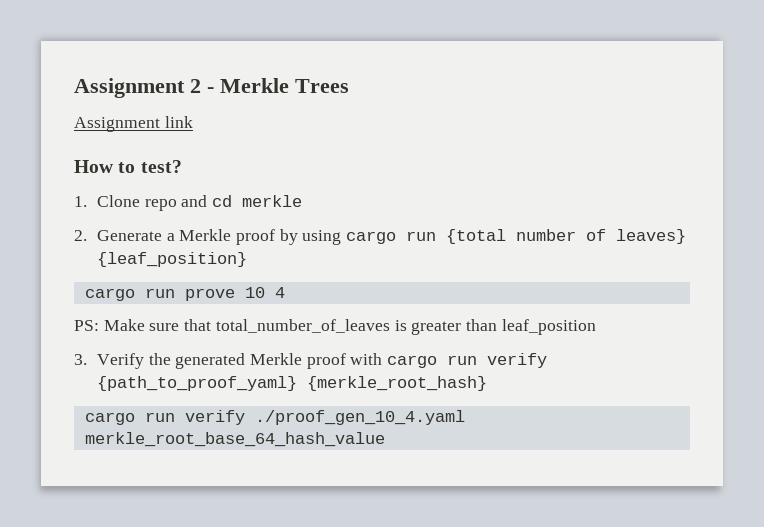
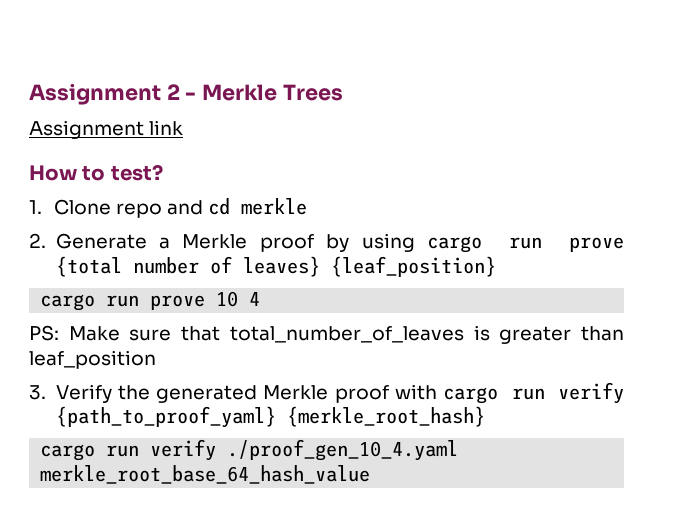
- 2. Generate a Merkle proof by using cargo run {total number of leaves} {leaf_position}
+ 2. Generate a Merkle proof by using cargo run prove {total number of leaves} {leaf_position}

